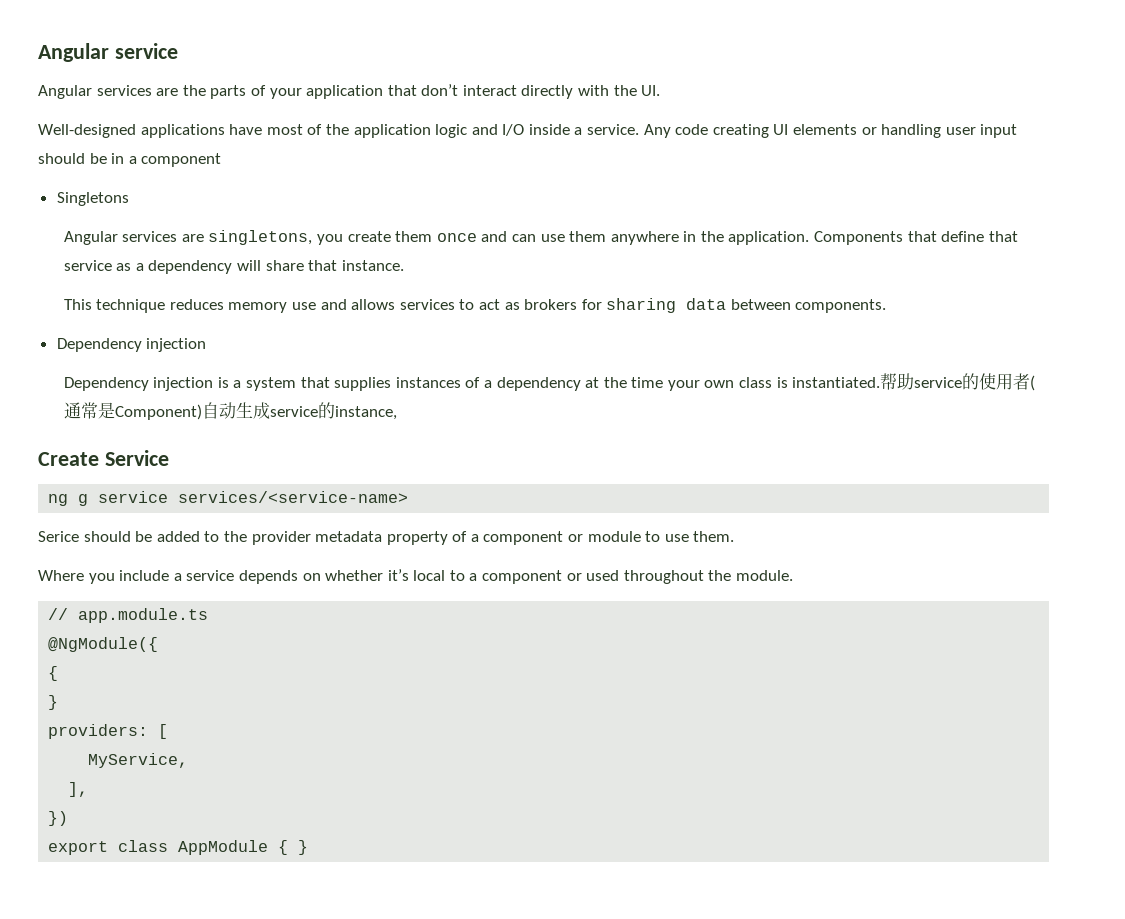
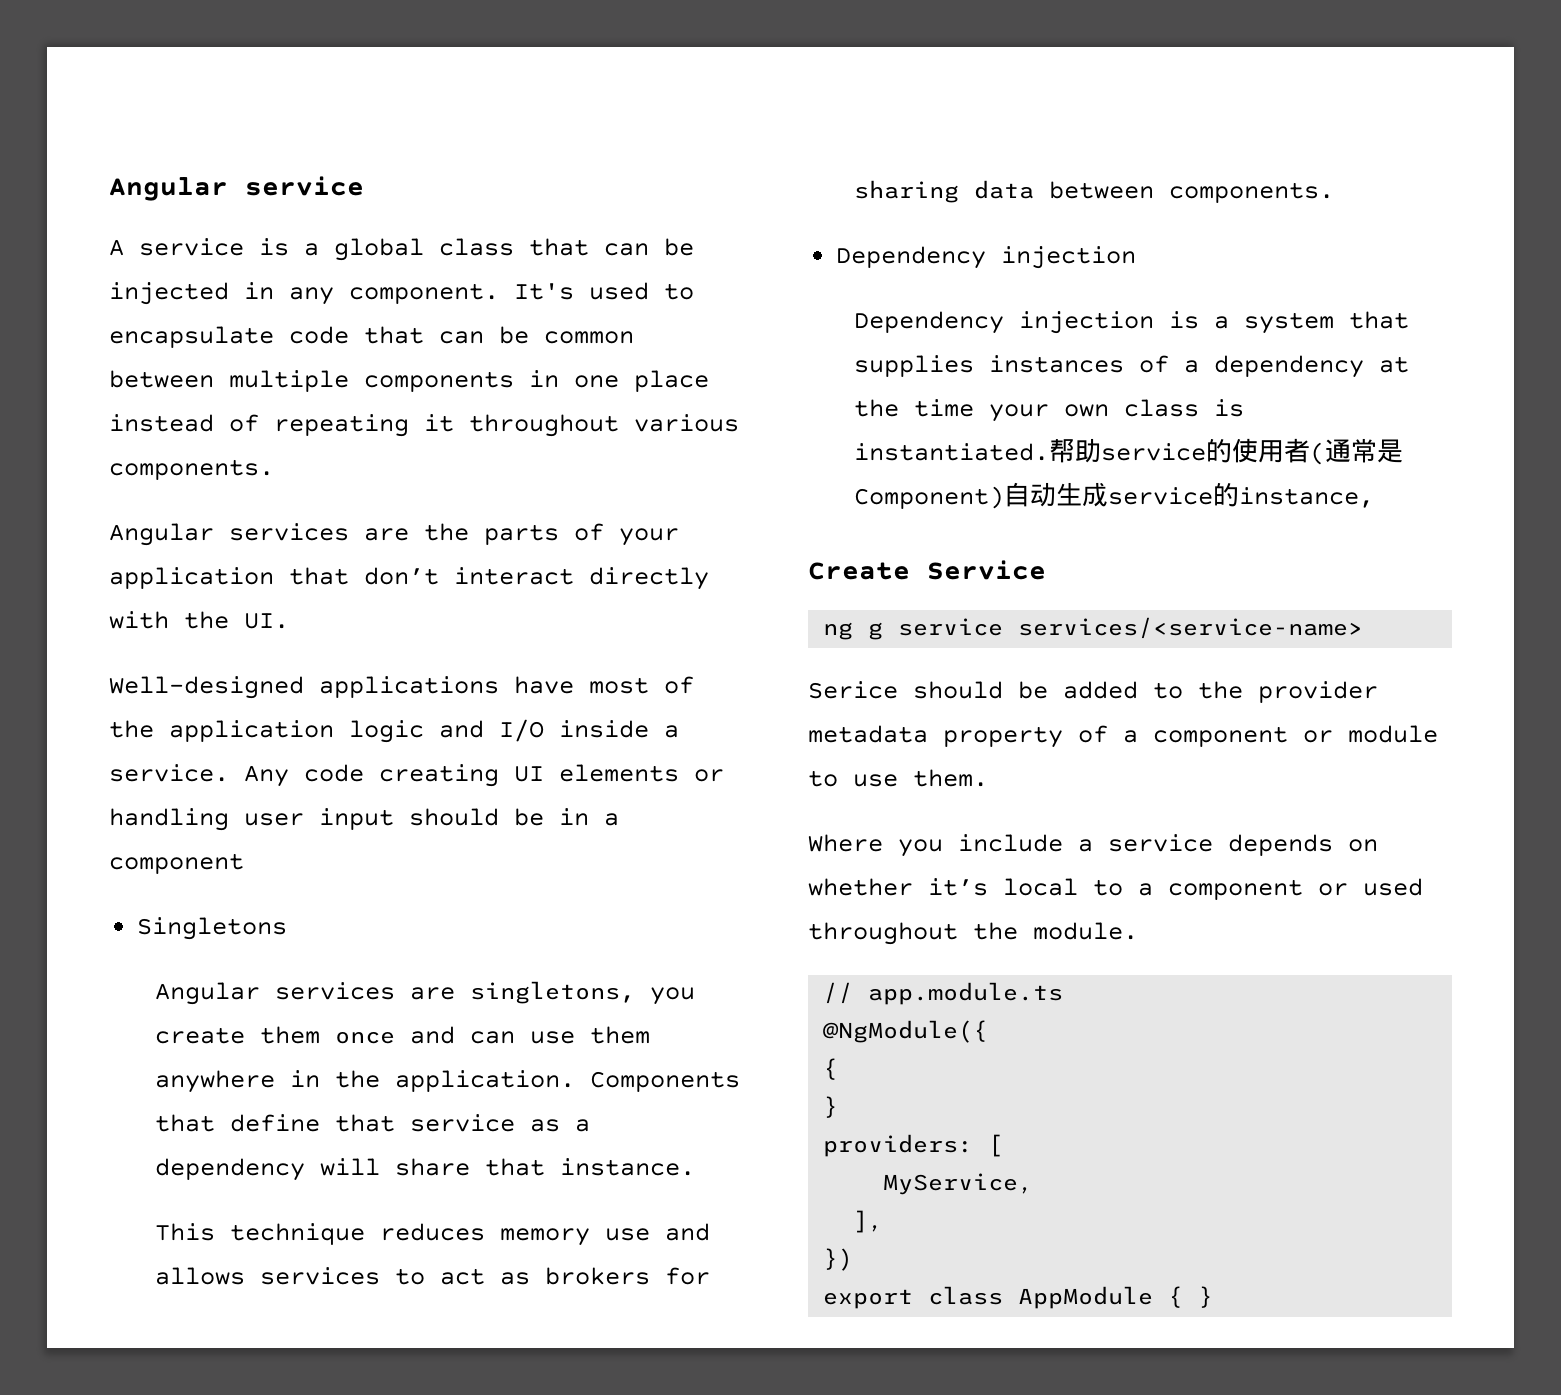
+ A service is a global class that can be injected in any component. It's used to encapsulate code that can be common between multiple components in one place instead of repeating it throughout various components.

